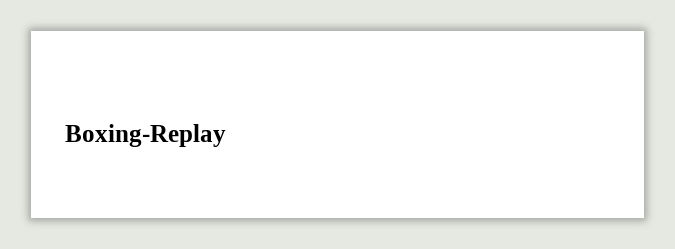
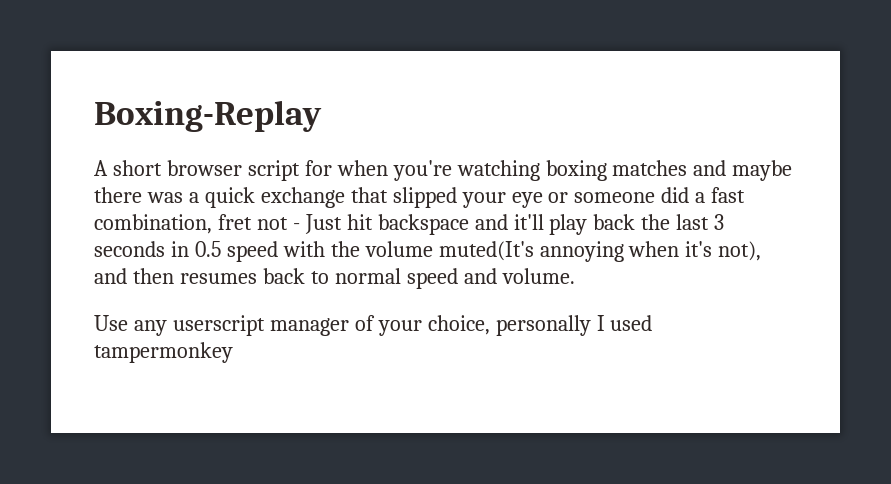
+ A short browser script for when you're watching boxing matches and maybe there was a quick exchange that slipped your eye or someone did a fast combination, fret not - Just hit backspace and it'll play back the last 3 seconds in 0.5 speed with the volume muted(It's annoying when it's not), and then resumes back to normal speed and volume.
+ Use any userscript manager of your choice, personally I used tampermonkey

